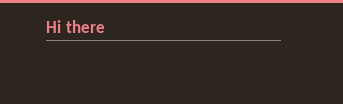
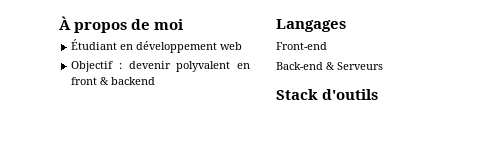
- Hi there
+ À propos de moi
+ Étudiant en développement web
+ Objectif : devenir polyvalent en front & backend
+ Langages
+ Front-end
+ Back-end & Serveurs
+ Stack d'outils

